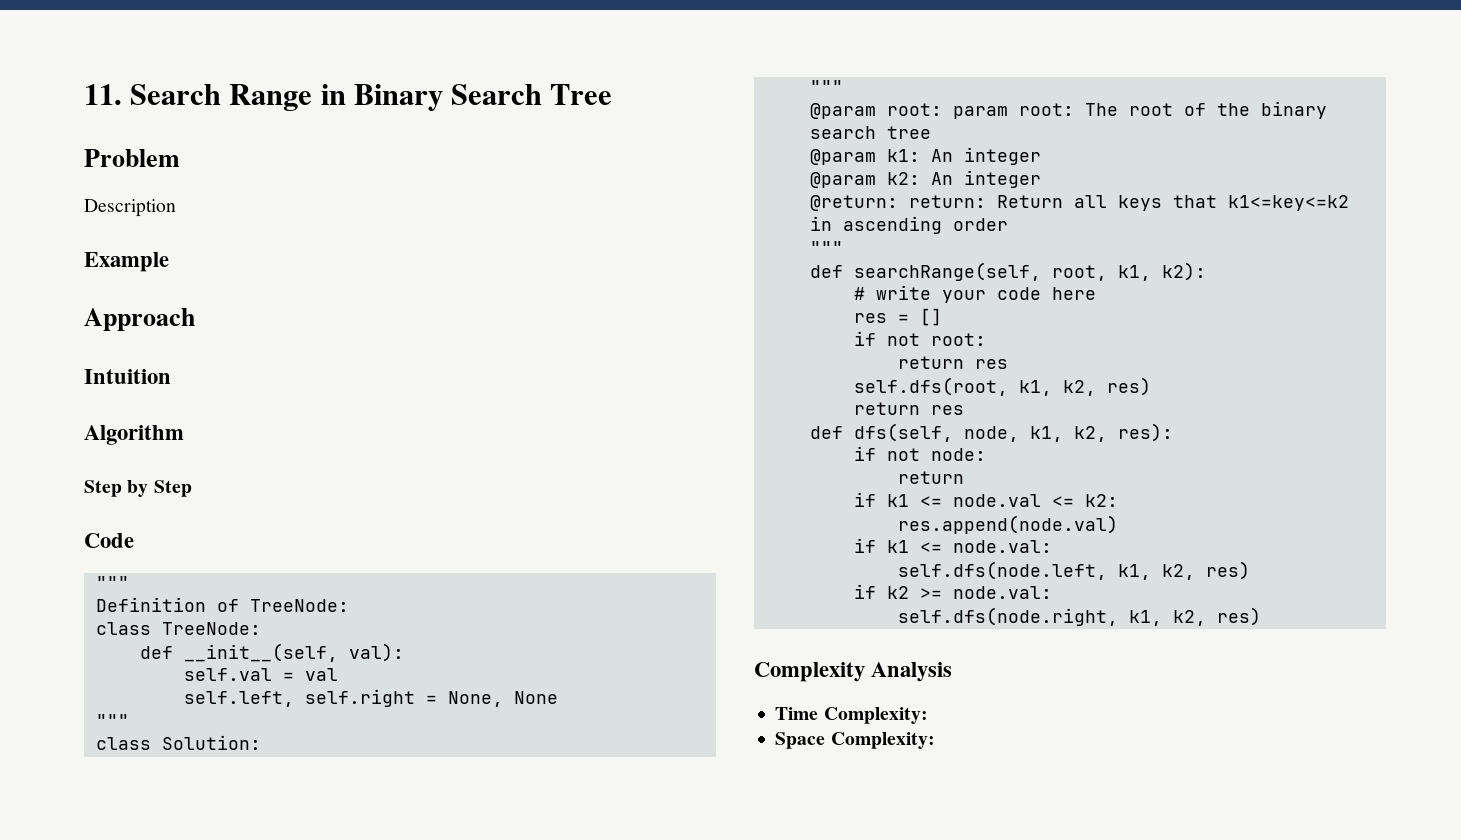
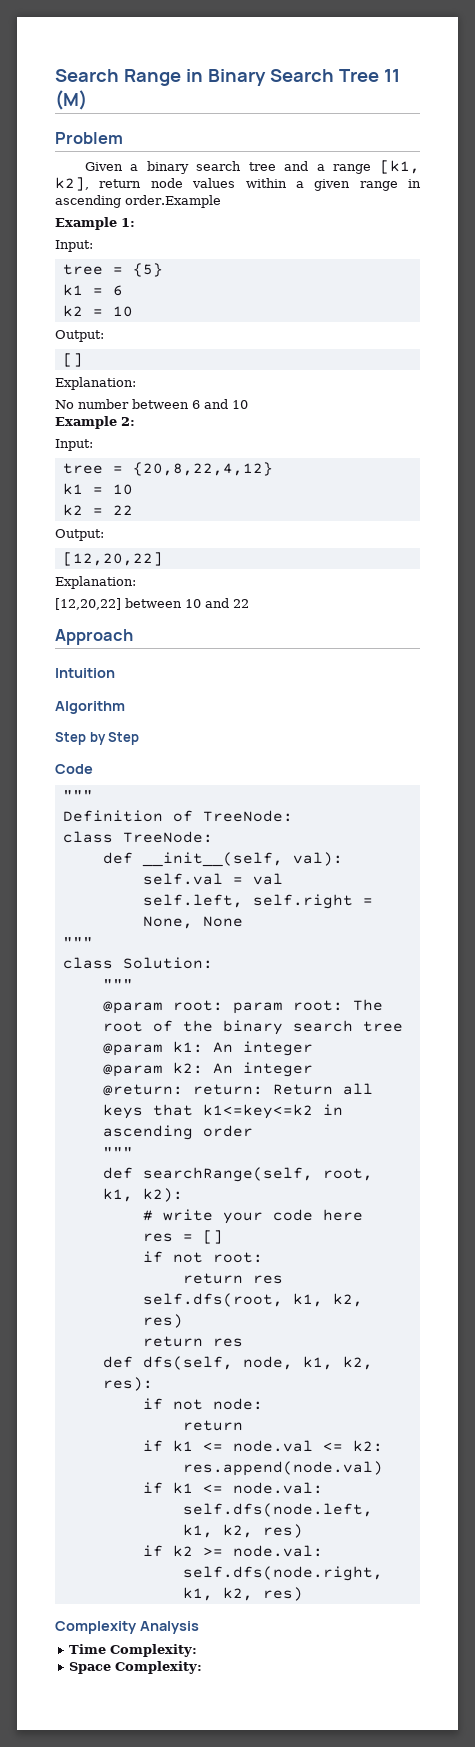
- 11. Search Range in Binary Search Tree
+ Search Range in Binary Search Tree 11 (M)
- Description
- Example
+ Given a binary search tree and a range [k1, k2], return node values within a given range in ascending order.Example
+ Example 1:
+ Input:
+ tree = {5}
+ k1 = 6
+ k2 = 10
+ Output:
+ []
+ Explanation:
+ No number between 6 and 10
+ Example 2:
+ Input:
+ tree = {20,8,22,4,12}
+ k1 = 10
+ k2 = 22
+ Output:
+ [12,20,22]
+ Explanation:
+ [12,20,22] between 10 and 22

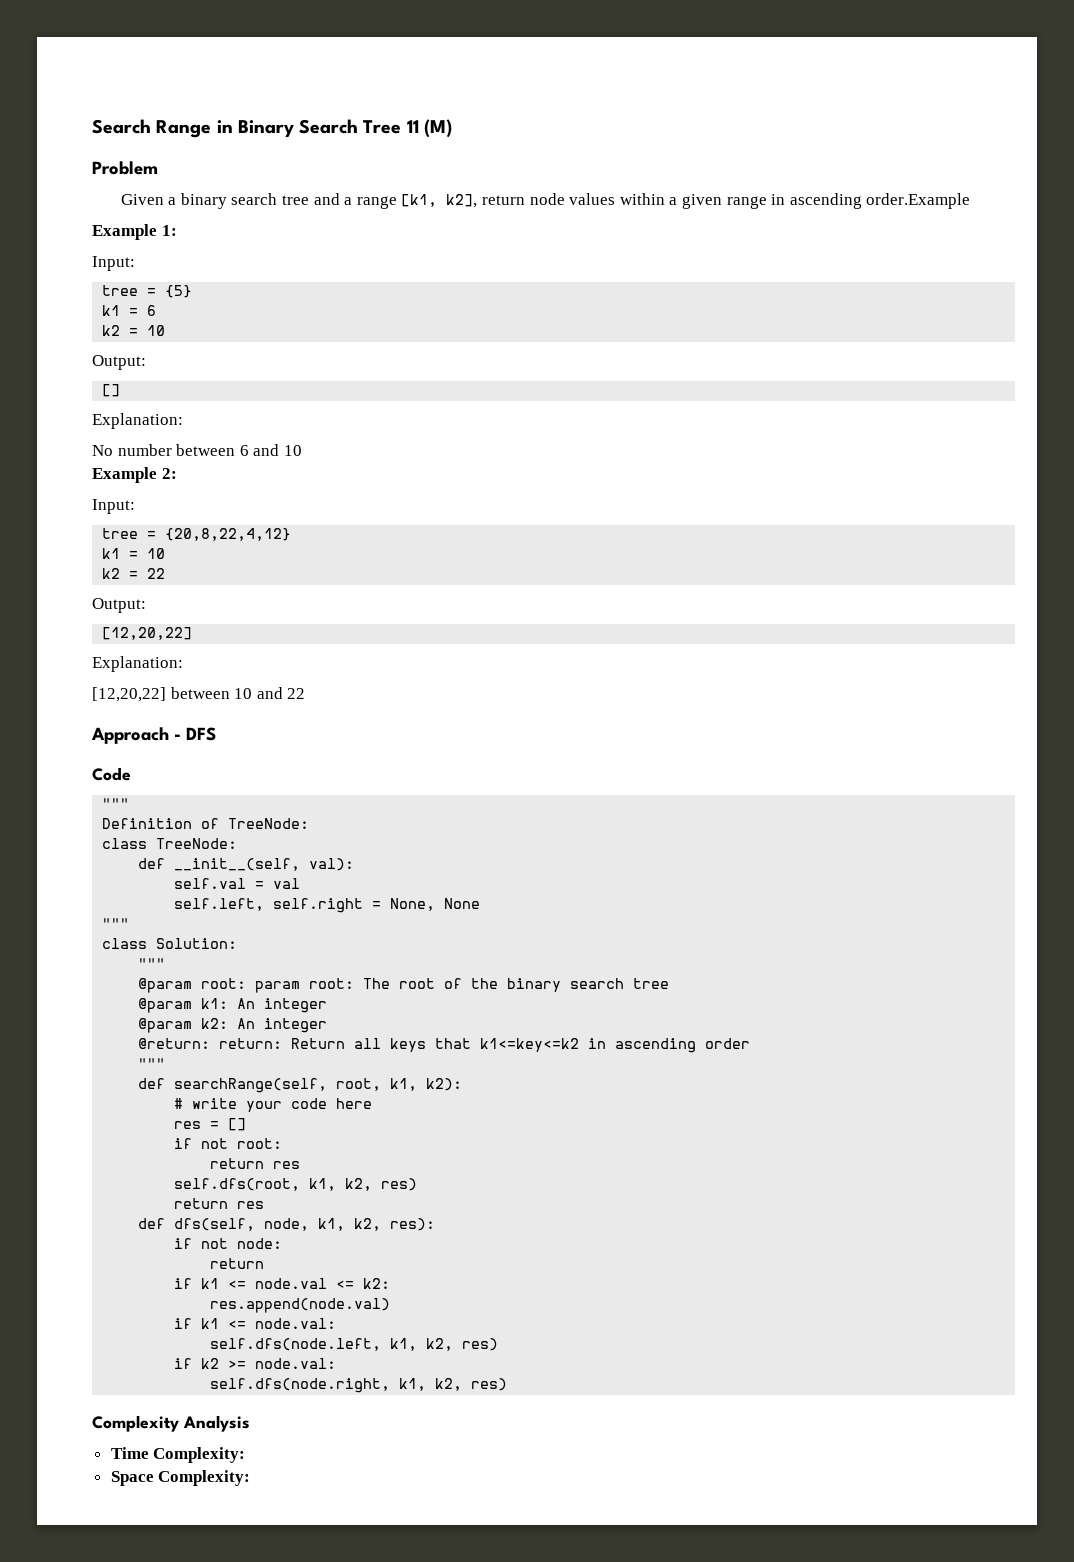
- Approach
- Intuition
- Algorithm
- Step by Step
+ Approach - DFS

